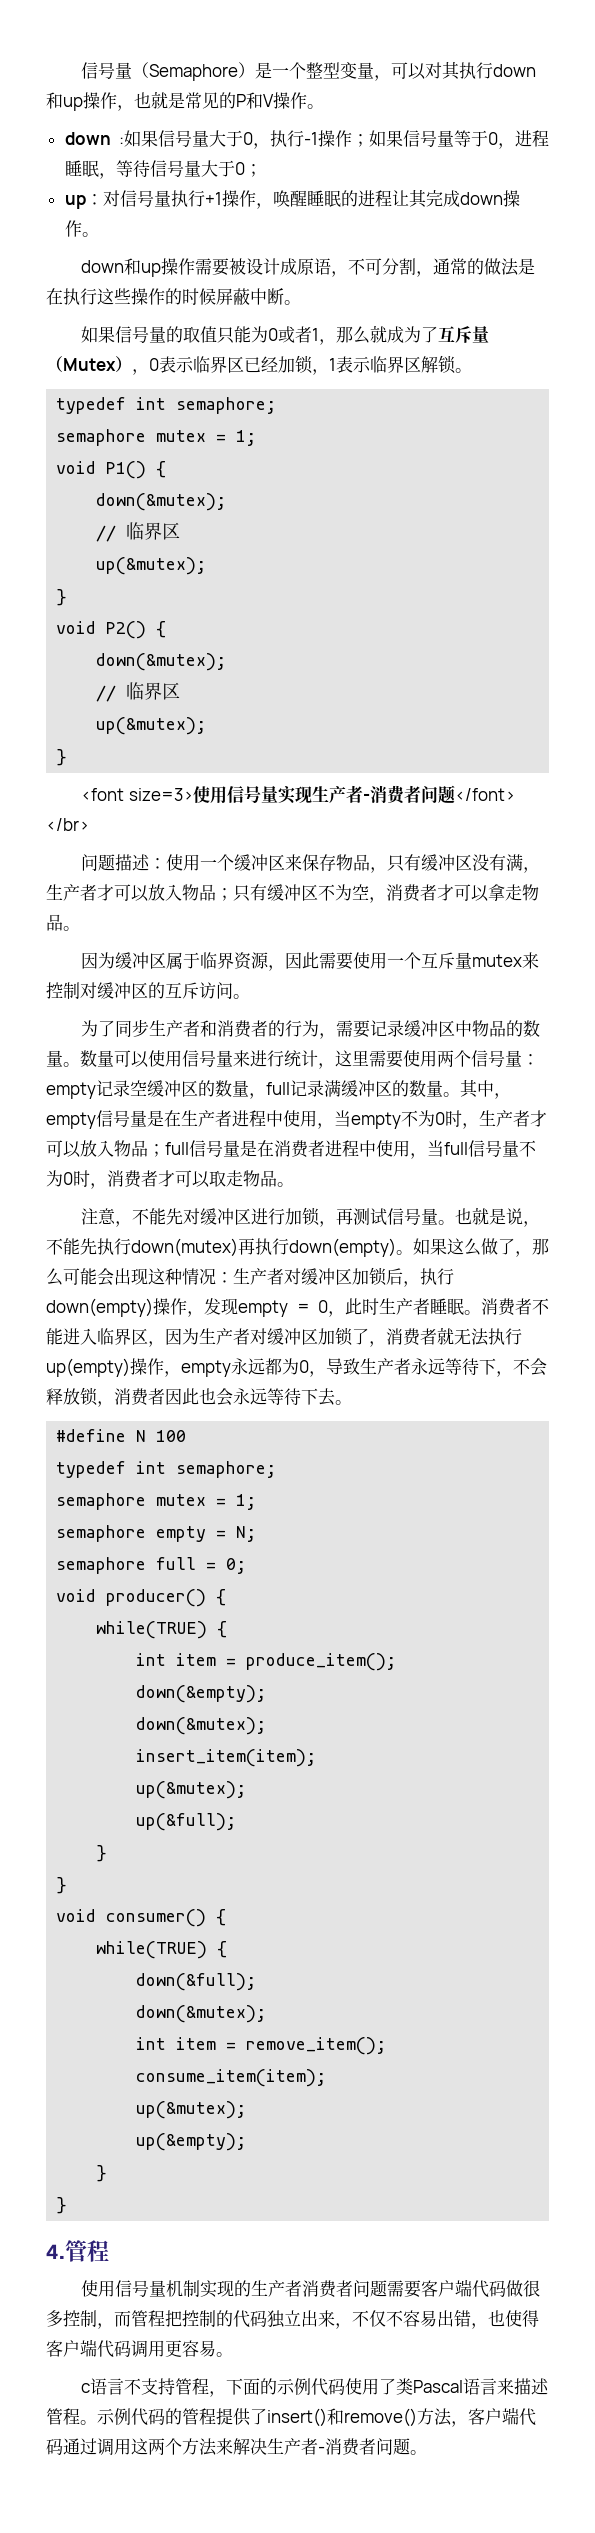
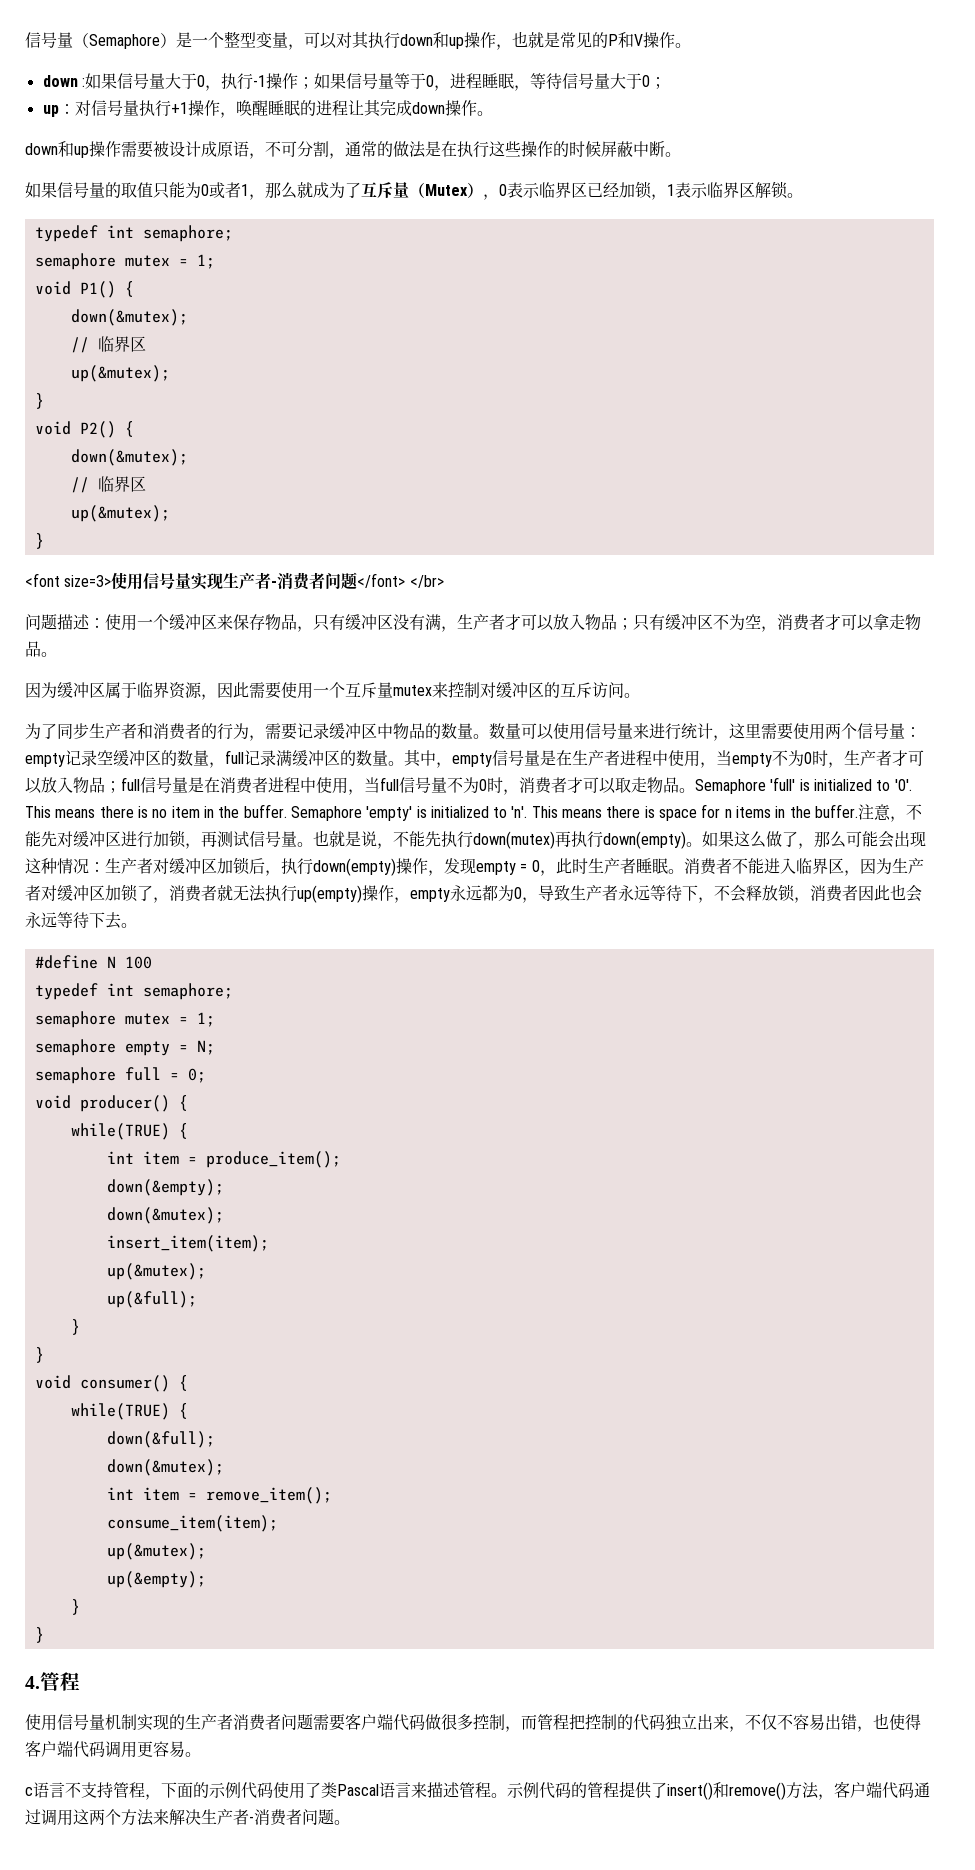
- 其中，empty信号量是在生产者进程中使用，当empty不为0时，生产者才可以放入物品；full信号量是在消费者进程中使用，当full信号量不为0时，消费者才可以取走物品。
- 注意，不能先对缓冲区进行加锁，再测试信号量。
+ 其中，empty信号量是在生产者进程中使用，当empty不为0时，生产者才可以放入物品；full信号量是在消费者进程中使用，当full信号量不为0时，消费者才可以取走物品。Semaphore 'full' is initialized to '0'. This means there is no item in the buffer. Semaphore 'empty' is initialized to 'n'. This means there is space for n items in the buffer.注意，不能先对缓冲区进行加锁，再测试信号量。

